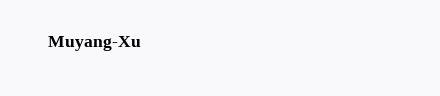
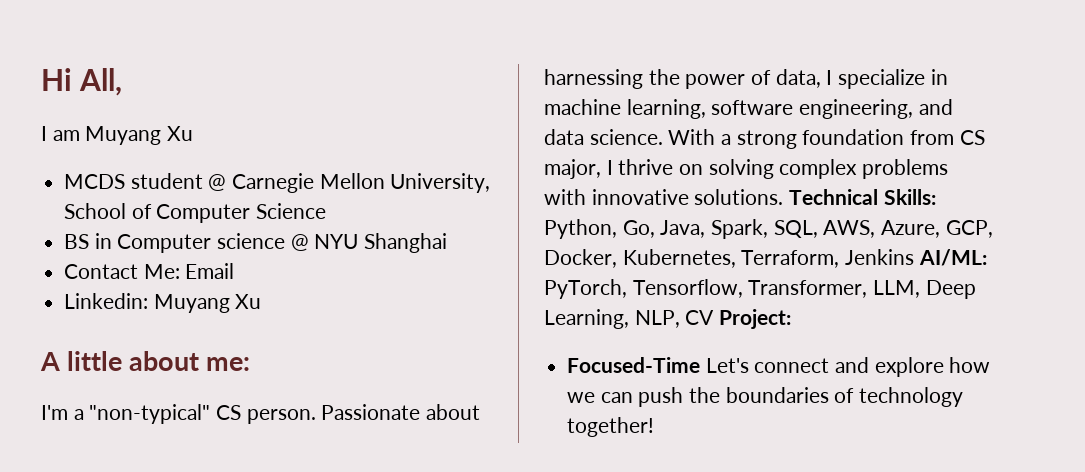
- Muyang-Xu
+ Hi All,
+ I am Muyang Xu
+ MCDS student @ Carnegie Mellon University, School of Computer Science
+ BS in Computer science @ NYU Shanghai
+ Contact Me: Email
+ Linkedin: Muyang Xu
+ A little about me:
+ I'm a "non-typical" CS person. Passionate about harnessing the power of data, I specialize in machine learning, software engineering, and data science. With a strong foundation from CS major, I thrive on solving complex problems with innovative solutions. Technical Skills: Python, Go, Java, Spark, SQL, AWS, Azure, GCP, Docker, Kubernetes, Terraform, Jenkins AI/ML: PyTorch, Tensorflow, Transformer, LLM, Deep Learning, NLP, CV Project:
+ Focused-Time Let's connect and explore how we can push the boundaries of technology together!

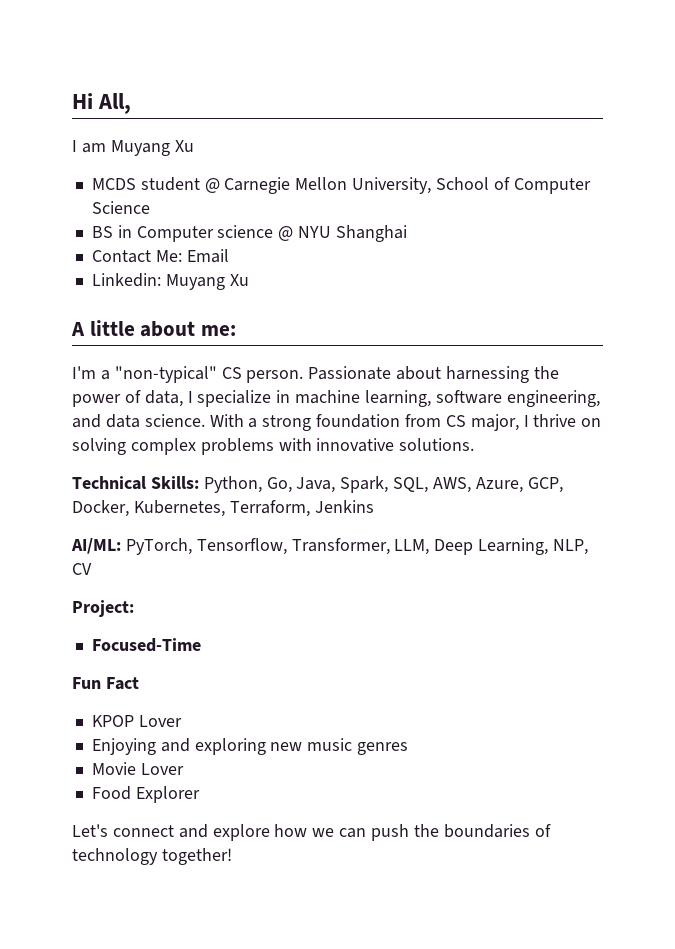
- With a strong foundation from CS major, I thrive on solving complex problems with innovative solutions. Technical Skills: Python, Go, Java, Spark, SQL, AWS, Azure, GCP, Docker, Kubernetes, Terraform, Jenkins AI/ML: PyTorch, Tensorflow, Transformer, LLM, Deep Learning, NLP, CV Project:
+ With a strong foundation from CS major, I thrive on solving complex problems with innovative solutions.
+ Technical Skills: Python, Go, Java, Spark, SQL, AWS, Azure, GCP, Docker, Kubernetes, Terraform, Jenkins
+ AI/ML: PyTorch, Tensorflow, Transformer, LLM, Deep Learning, NLP, CV
+ Project:
- Focused-Time Let's connect and explore how we can push the boundaries of technology together!
+ Focused-Time
+ Fun Fact
+ KPOP Lover
+ Enjoying and exploring new music genres
+ Movie Lover
+ Food Explorer
+ Let's connect and explore how we can push the boundaries of technology together!

